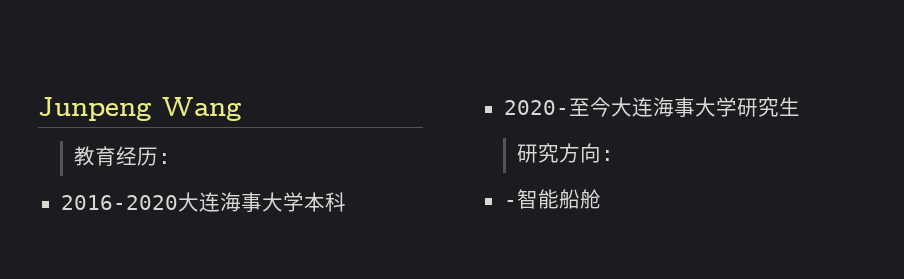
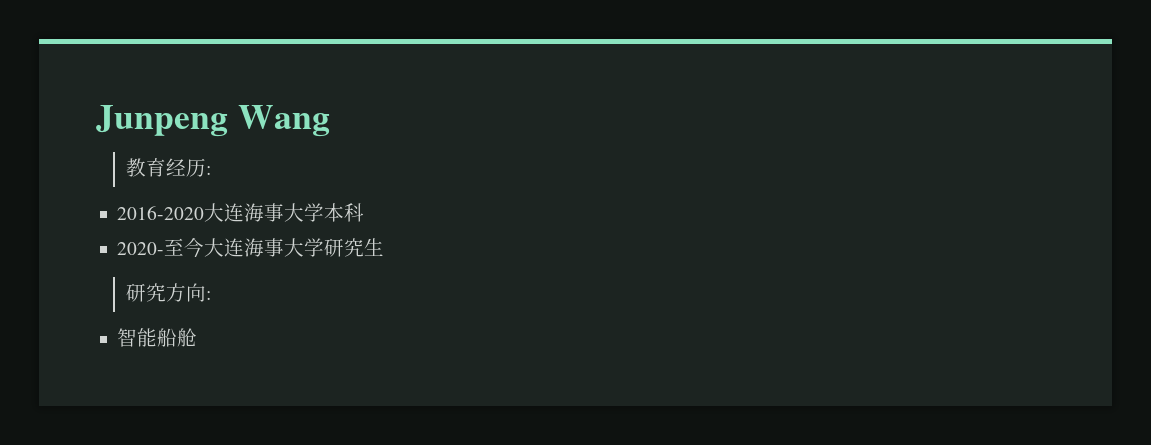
- -智能船舱
+ 智能船舱

